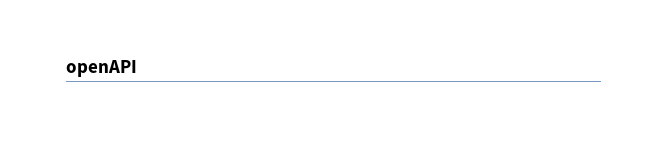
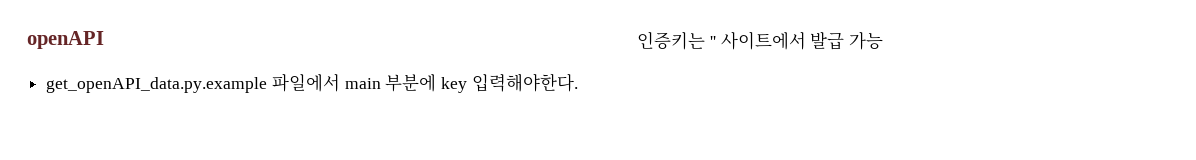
+ get_openAPI_data.py.example 파일에서 main 부분에 key 입력해야한다. 인증키는 '' 사이트에서 발급 가능

